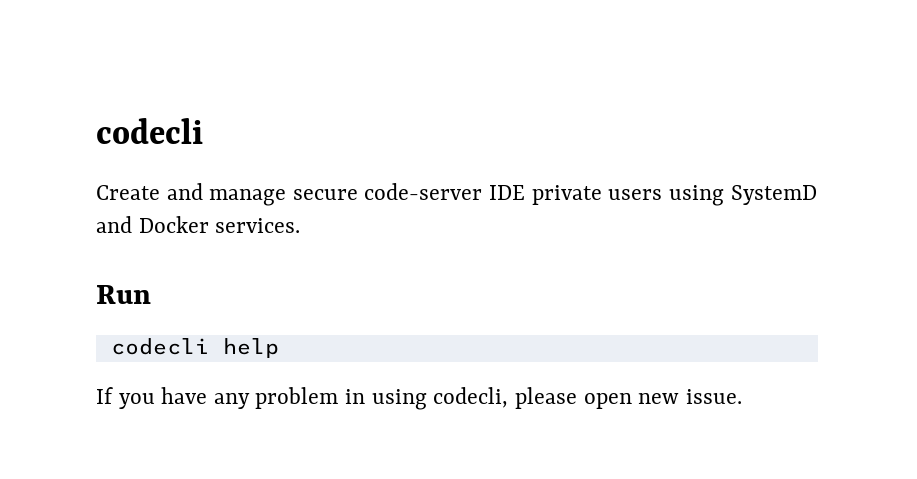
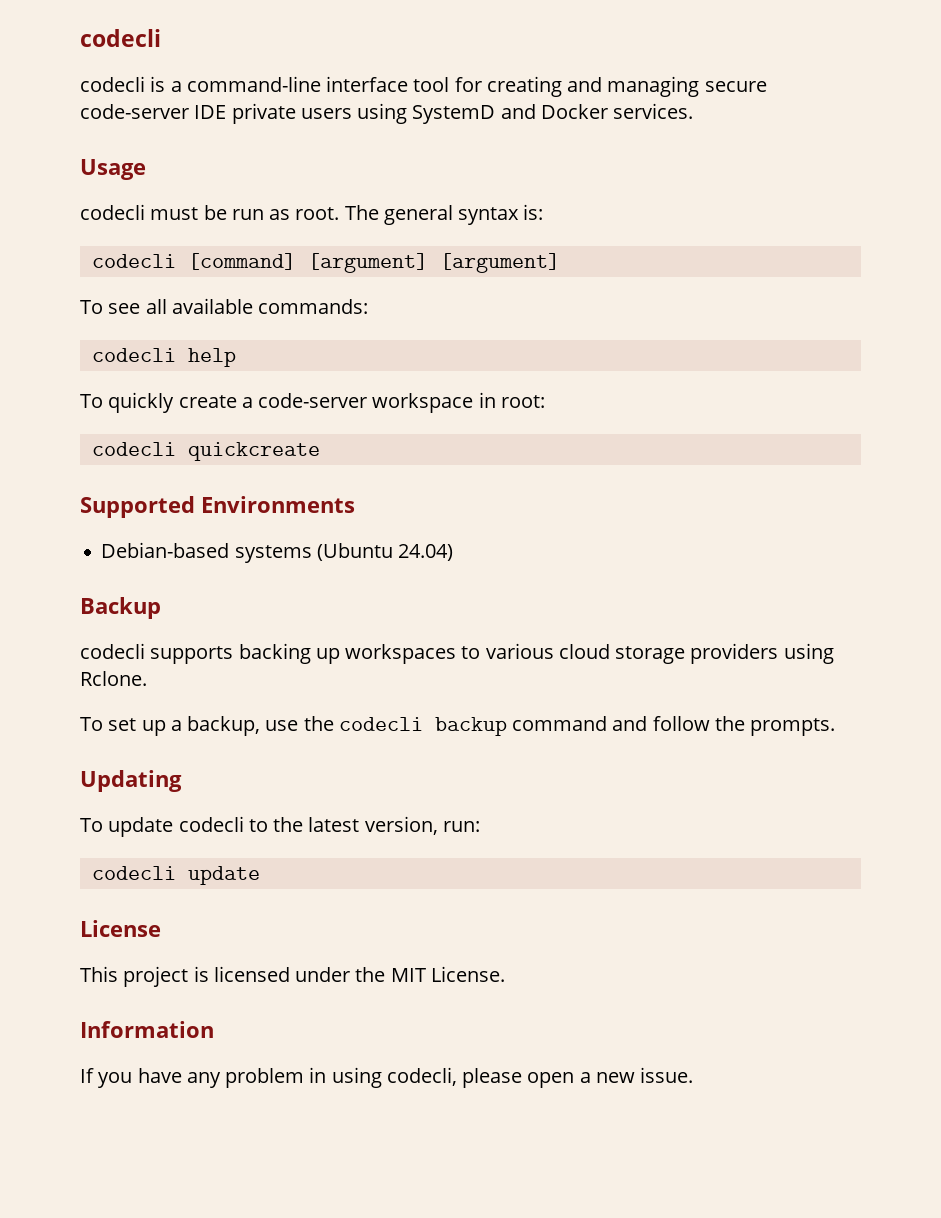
- Create and manage secure code-server IDE private users using SystemD and Docker services.
+ codecli is a command-line interface tool for creating and managing secure code-server IDE private users using SystemD and Docker services.
- Run
+ Usage
+ codecli must be run as root. The general syntax is:
+ codecli [command] [argument] [argument]
+ To see all available commands:
  codecli help
+ To quickly create a code-server workspace in root:
+ codecli quickcreate
+ Supported Environments
+ Debian-based systems (Ubuntu 24.04)
+ Backup
+ codecli supports backing up workspaces to various cloud storage providers using Rclone.
+ To set up a backup, use the codecli backup command and follow the prompts.
+ Updating
+ To update codecli to the latest version, run:
+ codecli update
+ License
+ This project is licensed under the MIT License.
+ Information
- If you have any problem in using codecli, please open new issue.
+ If you have any problem in using codecli, please open a new issue.

